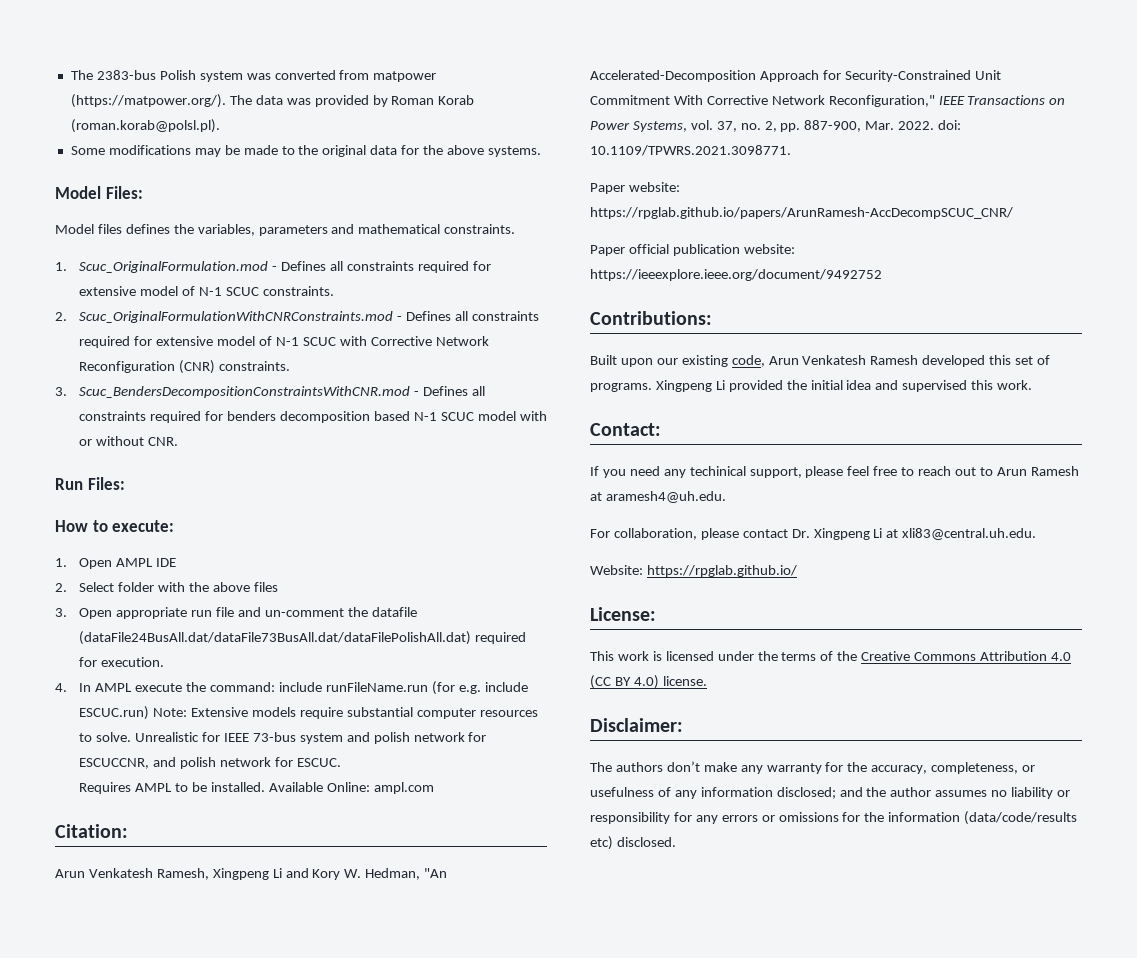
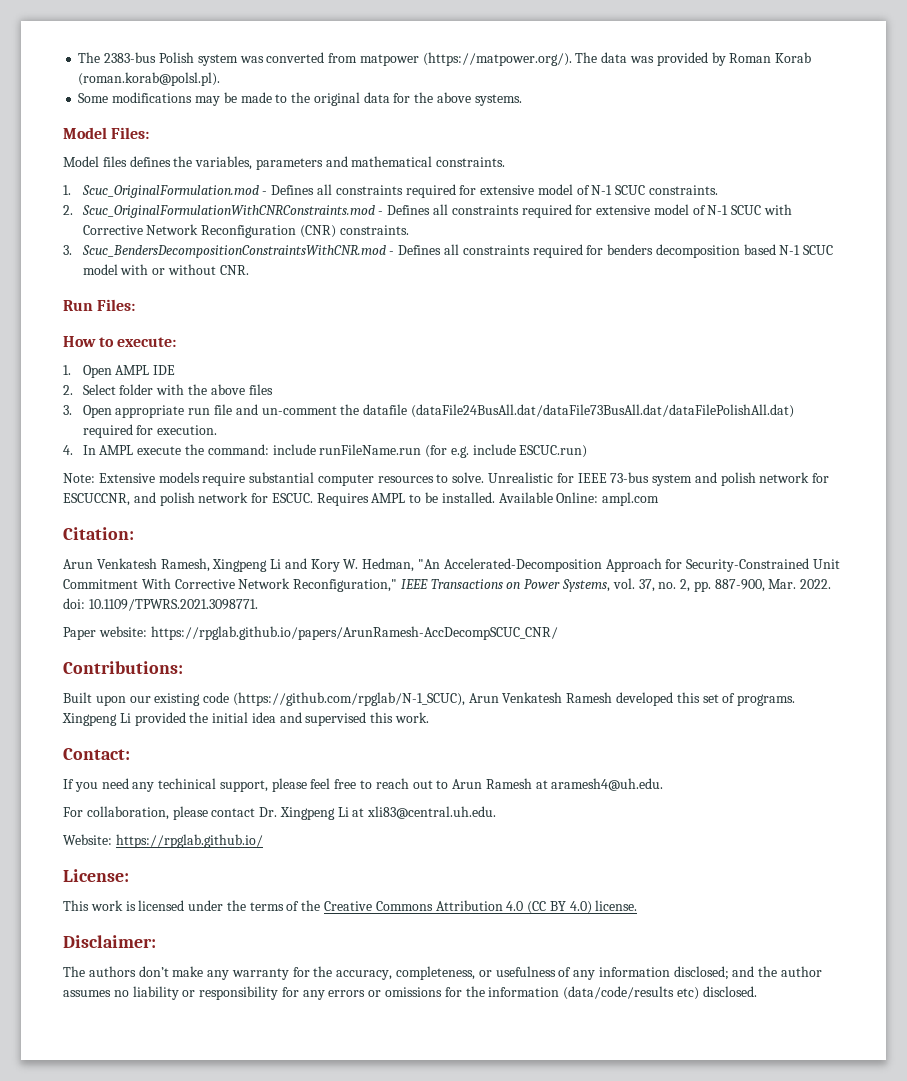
- 4. In AMPL execute the command: include runFileName.run (for e.g. include ESCUC.run) Note: Extensive models require substantial computer resources to solve.
+ 4. In AMPL execute the command: include runFileName.run (for e.g. include ESCUC.run)
+ Note: Extensive models require substantial computer resources to solve.
- Unrealistic for IEEE 73-bus system and polish network for ESCUCCNR, and polish network for ESCUC.
- Requires AMPL to be installed.
+ Unrealistic for IEEE 73-bus system and polish network for ESCUCCNR, and polish network for ESCUC. Requires AMPL to be installed.
- Paper official publication website: https://ieeexplore.ieee.org/document/9492752
- Built upon our existing code, Arun Venkatesh Ramesh developed this set of programs.
+ Built upon our existing code (https://github.com/rpglab/N-1_SCUC), Arun Venkatesh Ramesh developed this set of programs.

